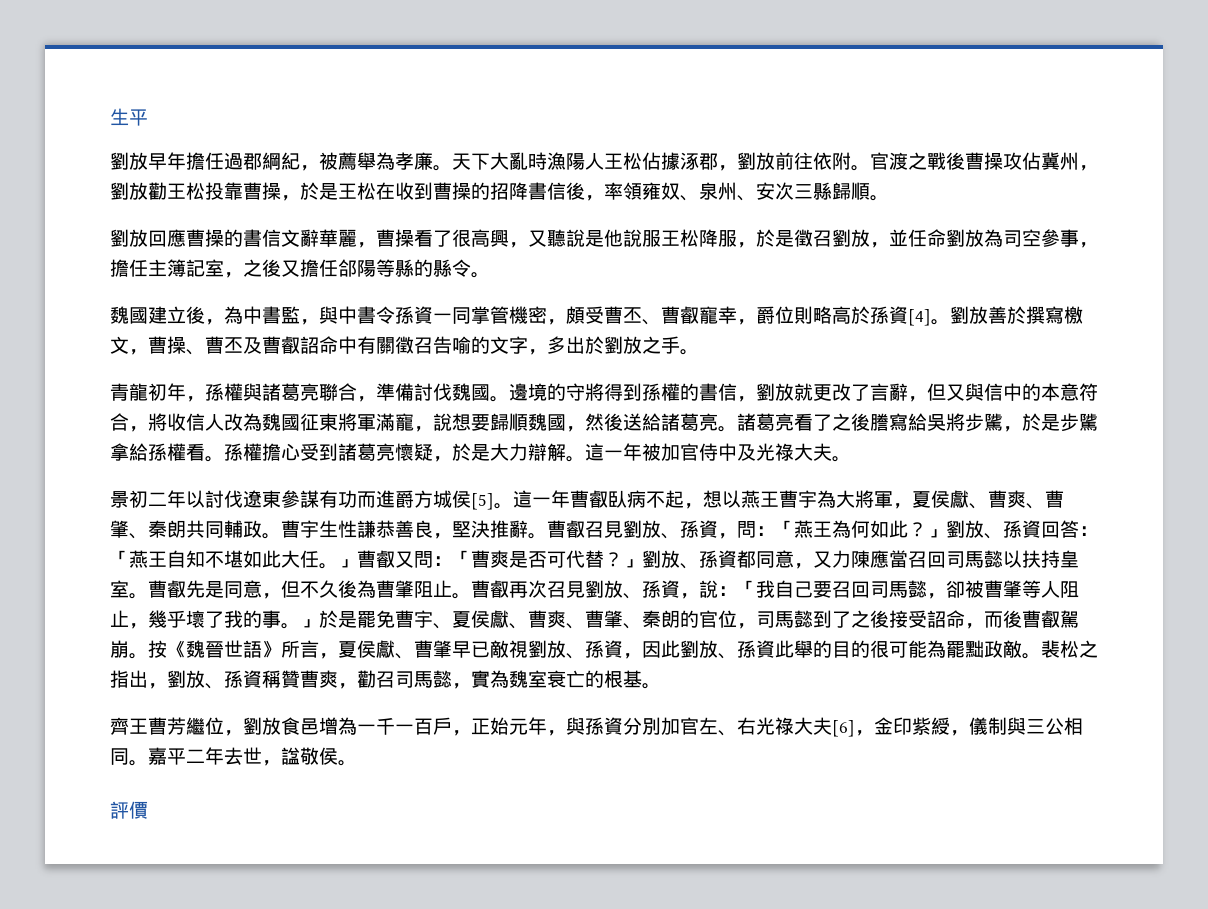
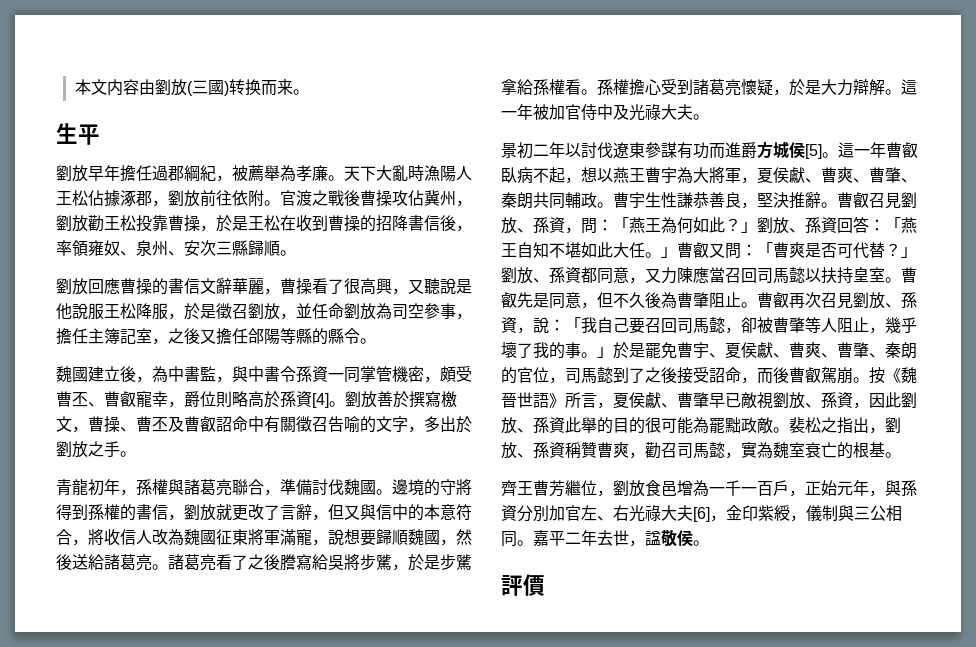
+ 本文内容由劉放(三國)转换而来。

